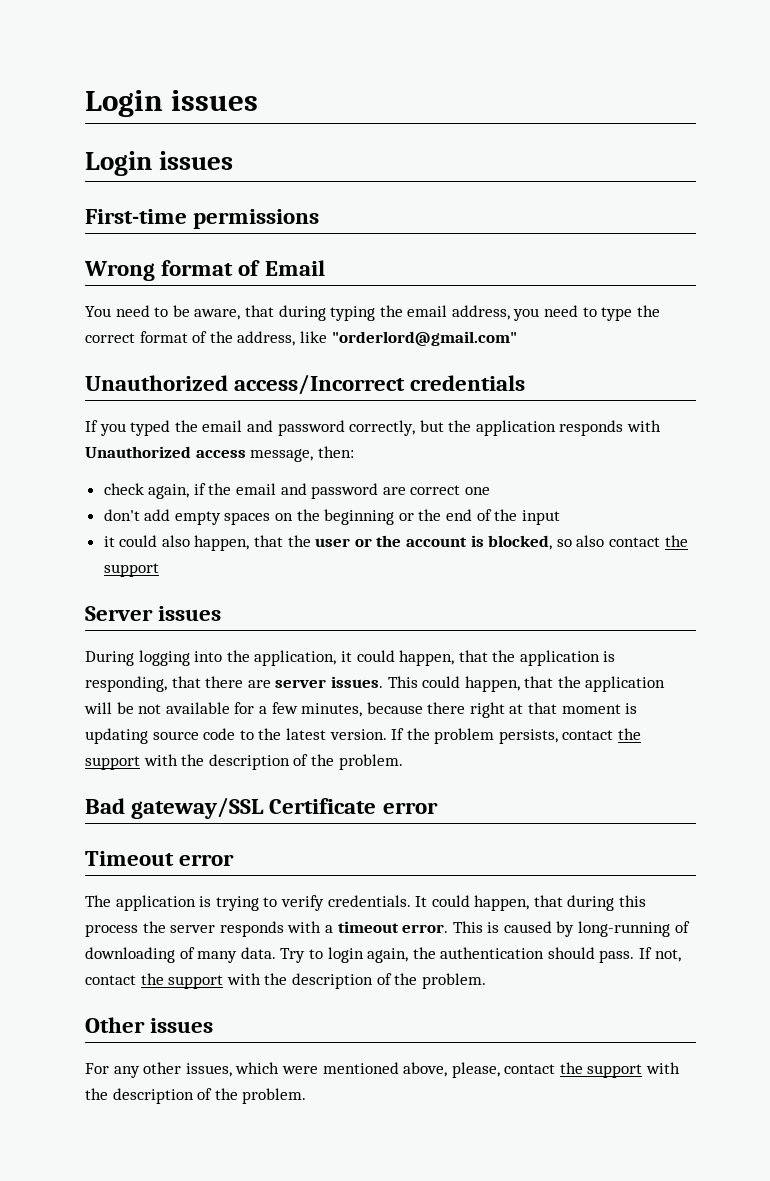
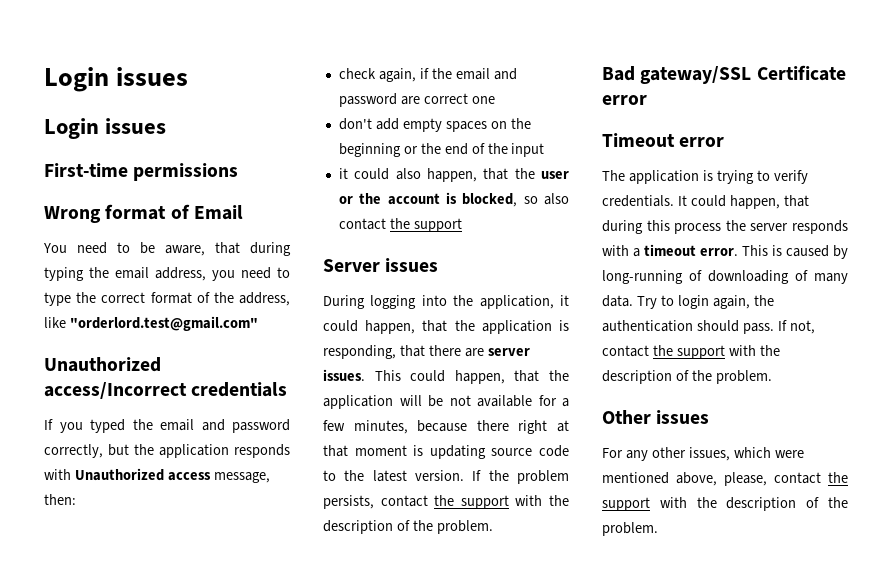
- You need to be aware, that during typing the email address, you need to type the correct format of the address, like "orderlord@gmail.com"
+ You need to be aware, that during typing the email address, you need to type the correct format of the address, like "orderlord.test@gmail.com"

